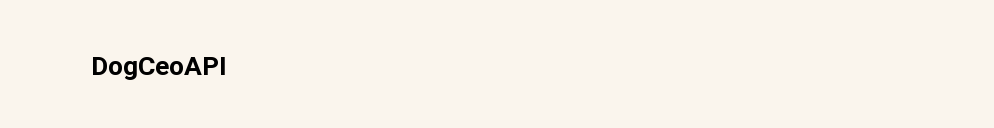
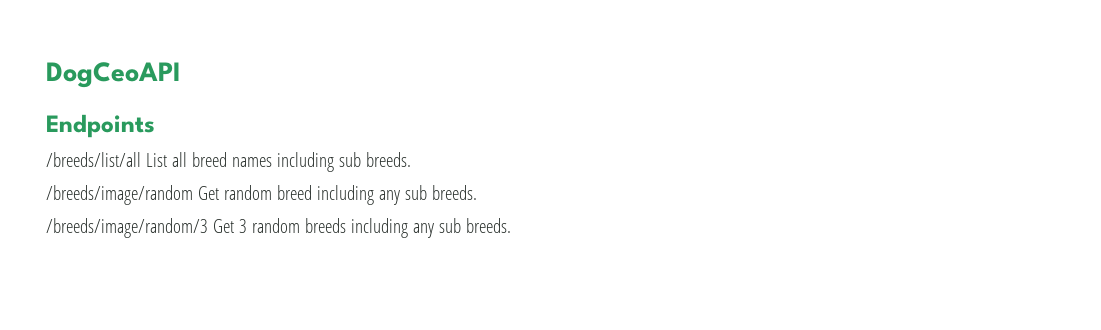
+ Endpoints
+ /breeds/list/all List all breed names including sub breeds.
+ /breeds/image/random Get random breed including any sub breeds.
+ /breeds/image/random/3 Get 3 random breeds including any sub breeds.

